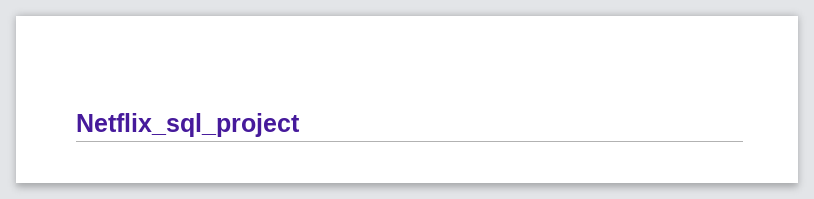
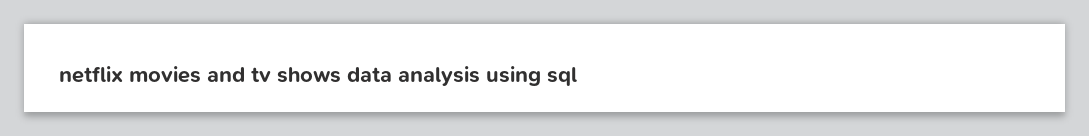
- Netflix_sql_project
+ netflix movies and tv shows data analysis using sql

